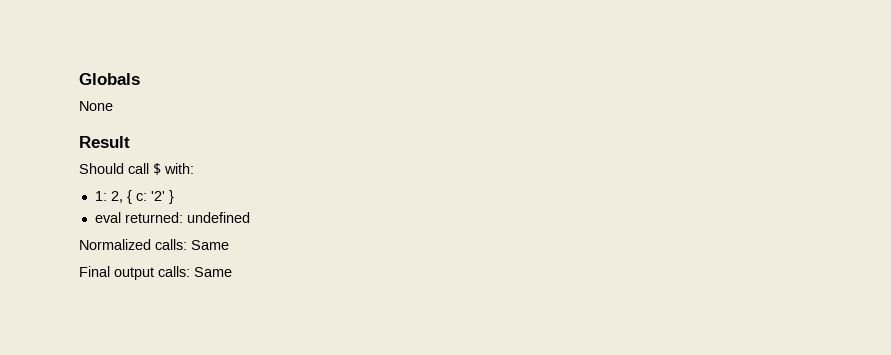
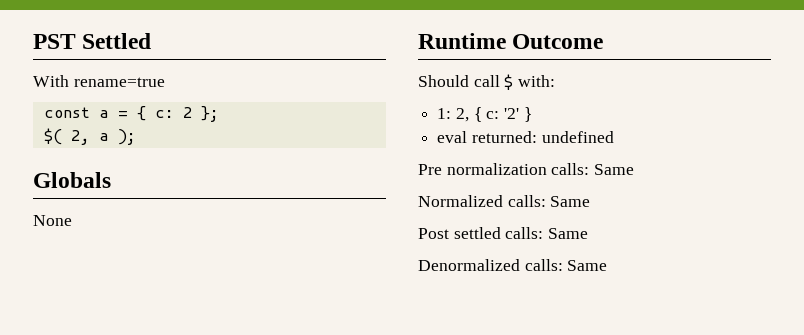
+ PST Settled
+ With rename=true
+ const a = { c: 2 };
+ $( 2, a );
- Result
+ Runtime Outcome
+ Pre normalization calls: Same
- Final output calls: Same
+ Post settled calls: Same
+ Denormalized calls: Same

